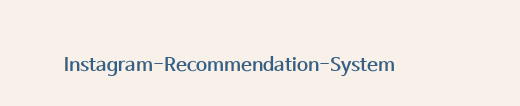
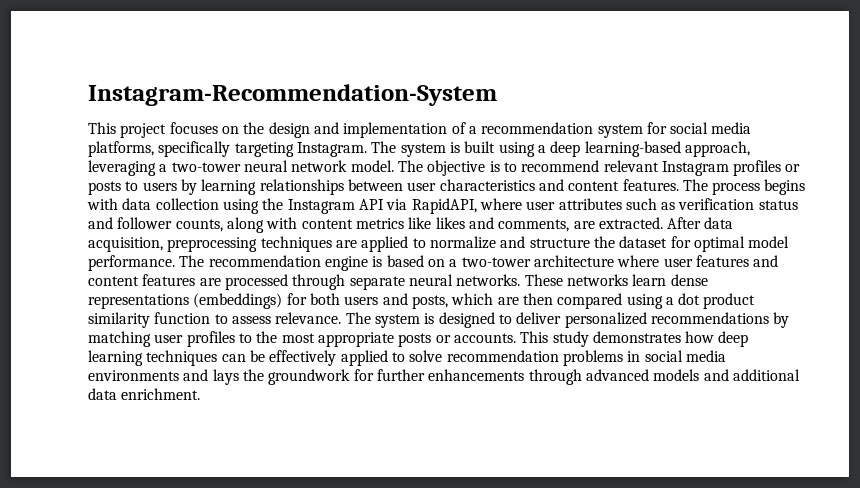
+ This project focuses on the design and implementation of a recommendation system for social media platforms, specifically targeting Instagram. The system is built using a deep learning-based approach, leveraging a two-tower neural network model. The objective is to recommend relevant Instagram profiles or posts to users by learning relationships between user characteristics and content features. The process begins with data collection using the Instagram API via RapidAPI, where user attributes such as verification status and follower counts, along with content metrics like likes and comments, are extracted. After data acquisition, preprocessing techniques are applied to normalize and structure the dataset for optimal model performance. The recommendation engine is based on a two-tower architecture where user features and content features are processed through separate neural networks. These networks learn dense representations (embeddings) for both users and posts, which are then compared using a dot product similarity function to assess relevance. The system is designed to deliver personalized recommendations by matching user profiles to the most appropriate posts or accounts. This study demonstrates how deep learning techniques can be effectively applied to solve recommendation problems in social media environments and lays the groundwork for further enhancements through advanced models and additional data enrichment.

